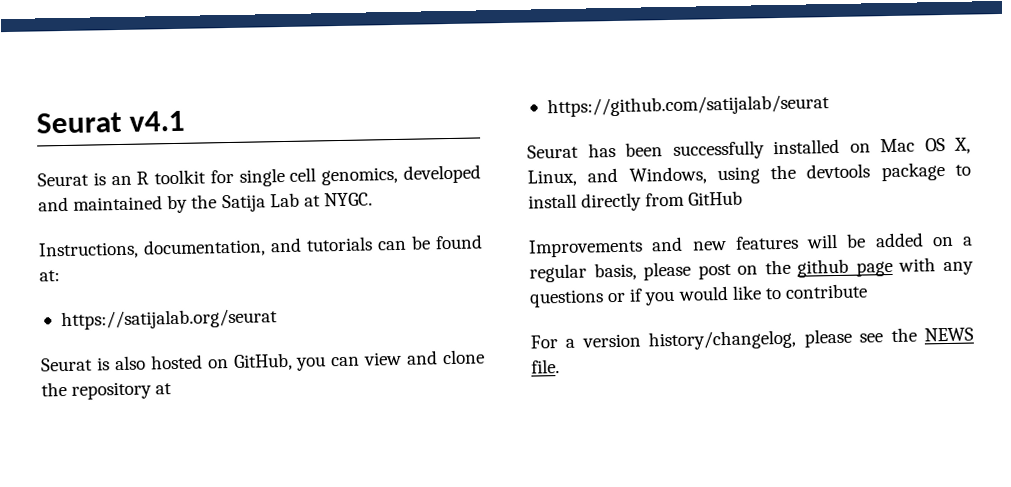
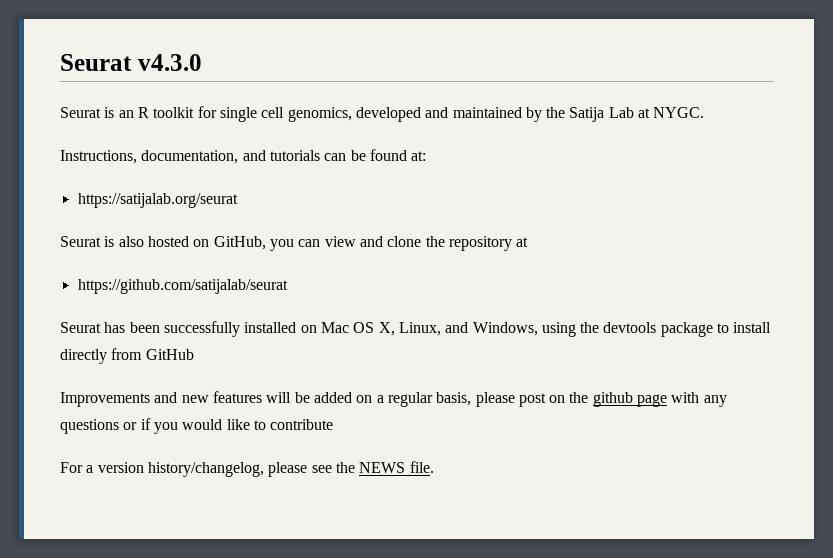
- Seurat v4.1
+ Seurat v4.3.0

